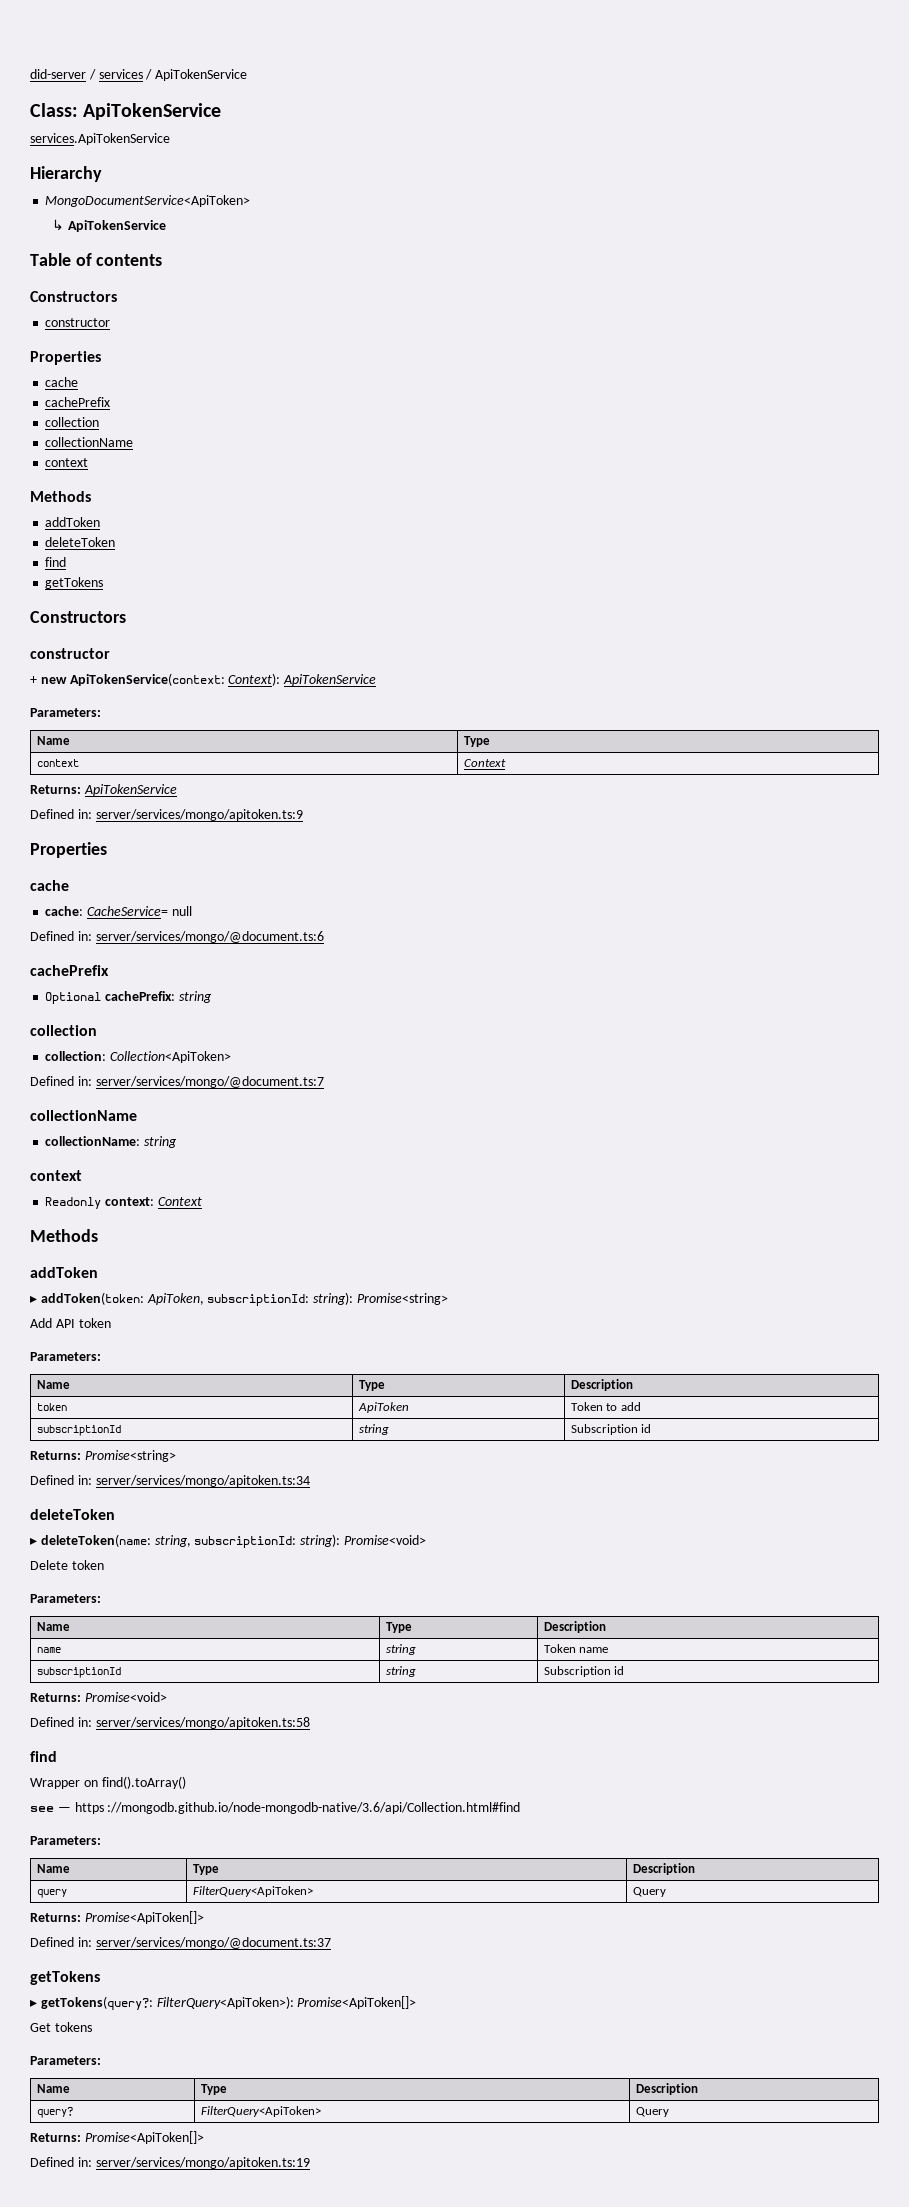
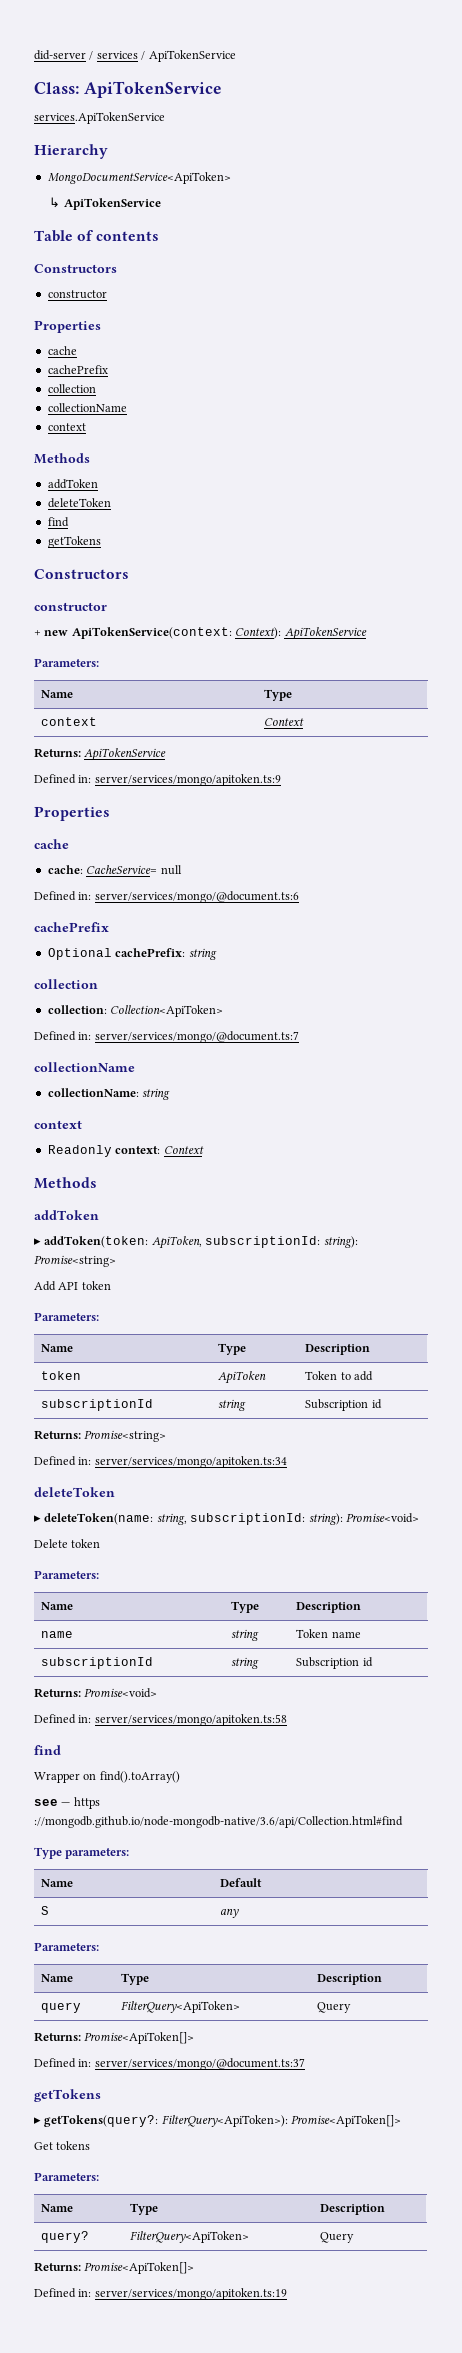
+ Type parameters:
+ Name | Default
+ S | any

